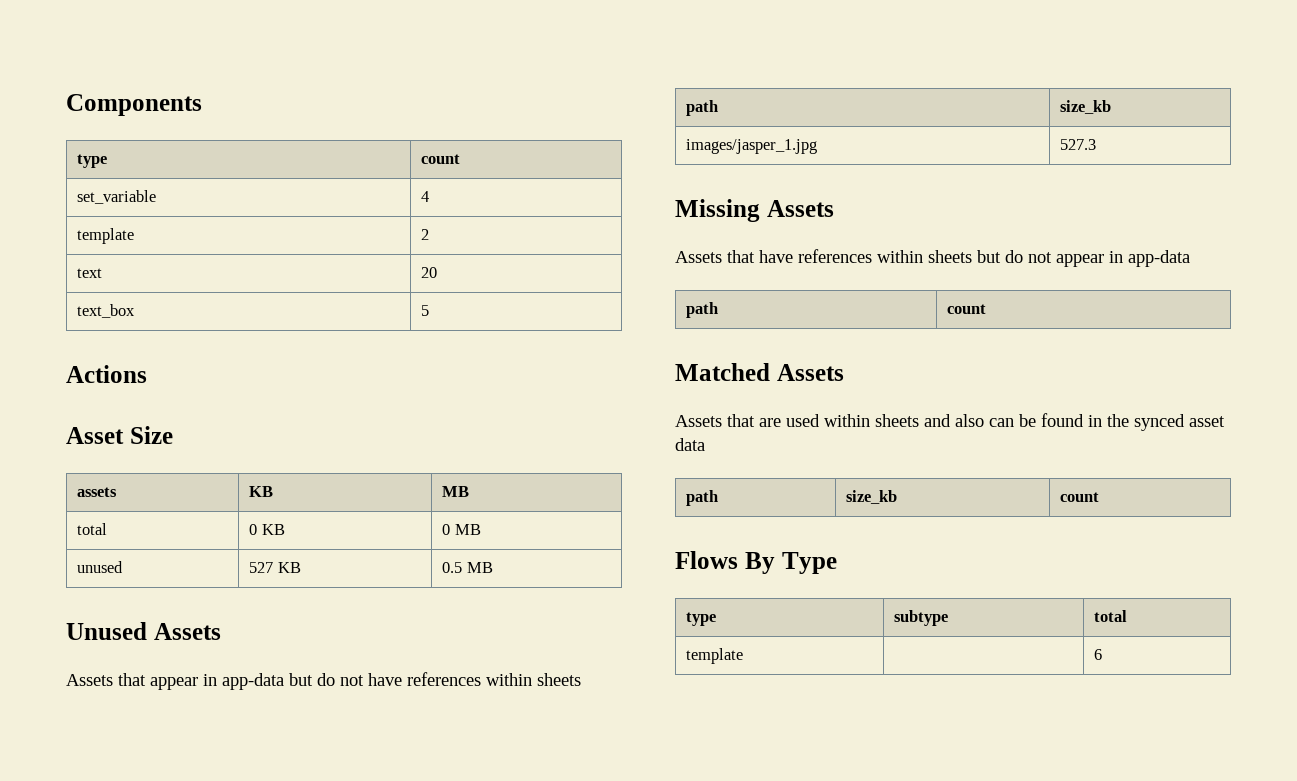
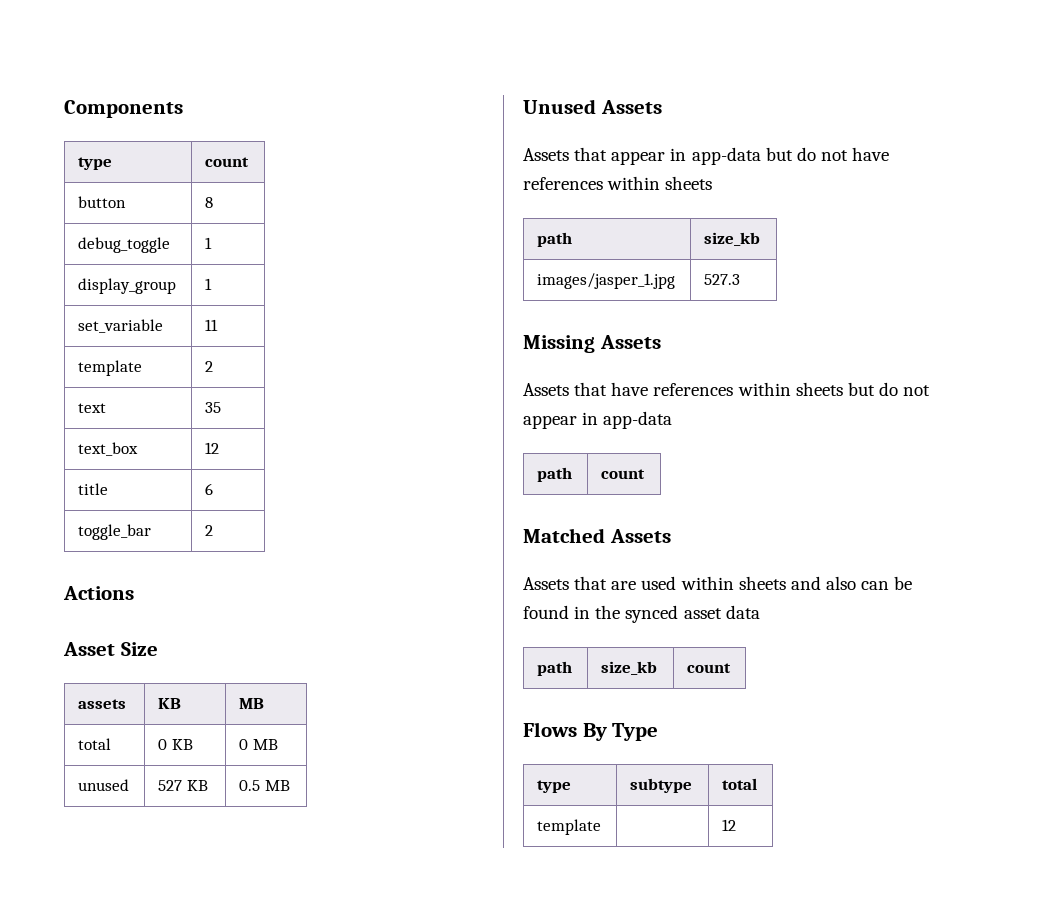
+ button | 8
+ debug_toggle | 1
+ display_group | 1
- set_variable | 4
+ set_variable | 11
- text | 20
+ text | 35
- text_box | 5
+ text_box | 12
+ title | 6
+ toggle_bar | 2
- template | | 6
+ template | | 12

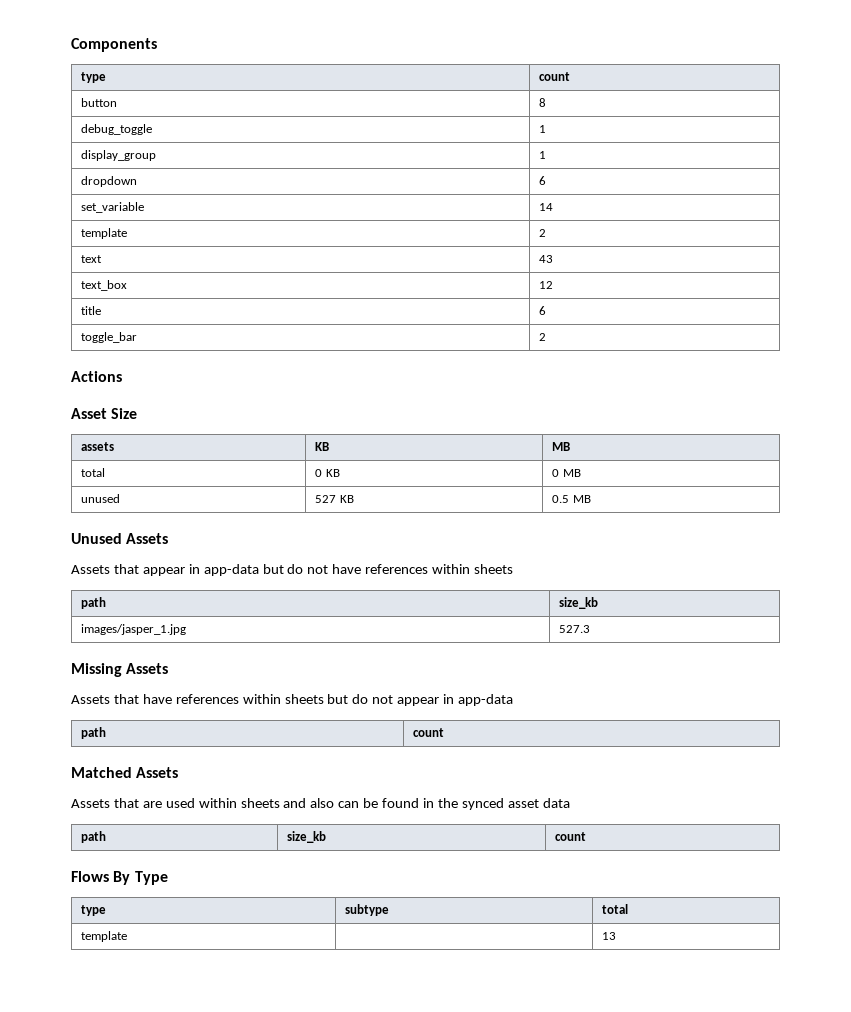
+ dropdown | 6
- set_variable | 11
+ set_variable | 14
- text | 35
+ text | 43
- template | | 12
+ template | | 13

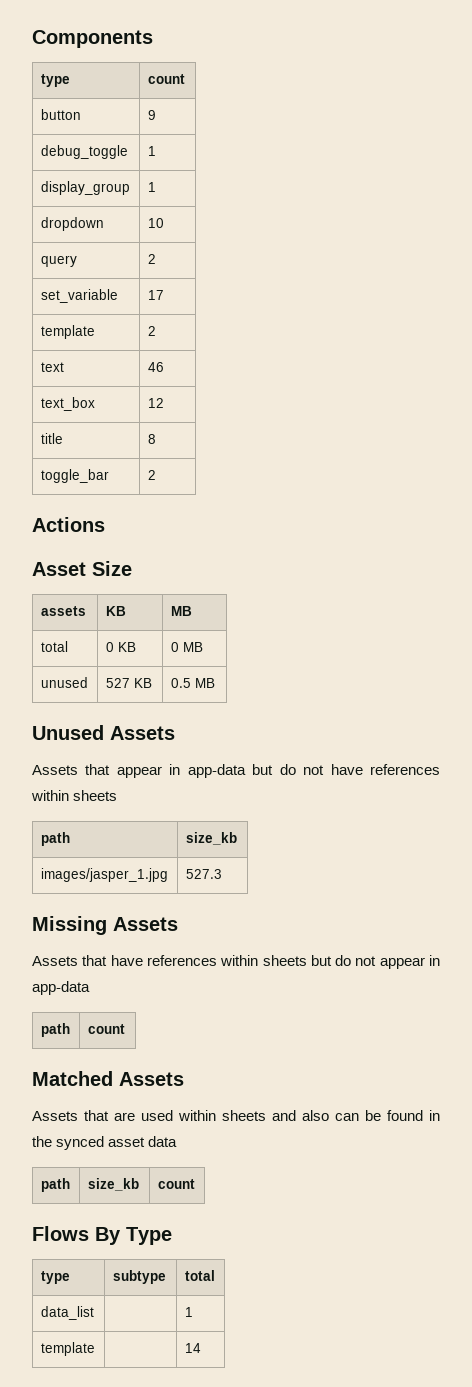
- button | 8
+ button | 9
- dropdown | 6
+ dropdown | 10
+ query | 2
- set_variable | 14
+ set_variable | 17
- text | 43
+ text | 46
- title | 6
+ title | 8
+ data_list | | 1
- template | | 13
+ template | | 14

